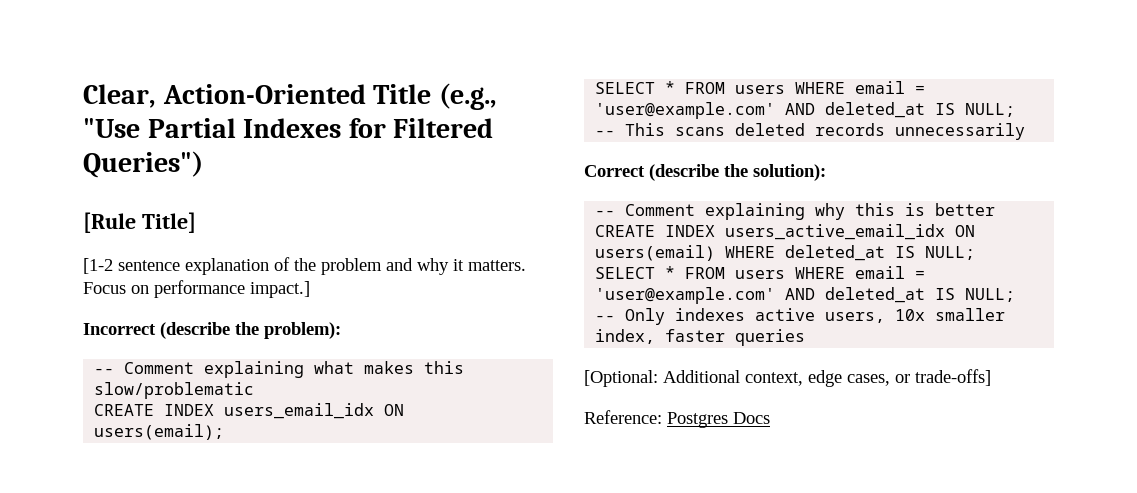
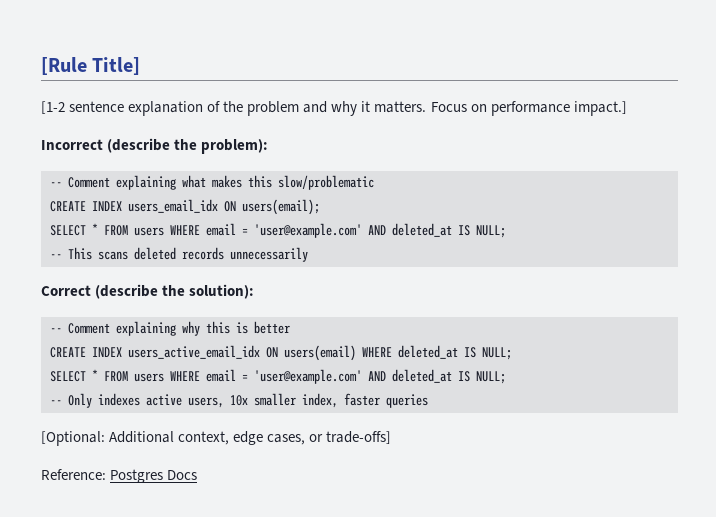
- Clear, Action-Oriented Title (e.g., "Use Partial Indexes for Filtered Queries")

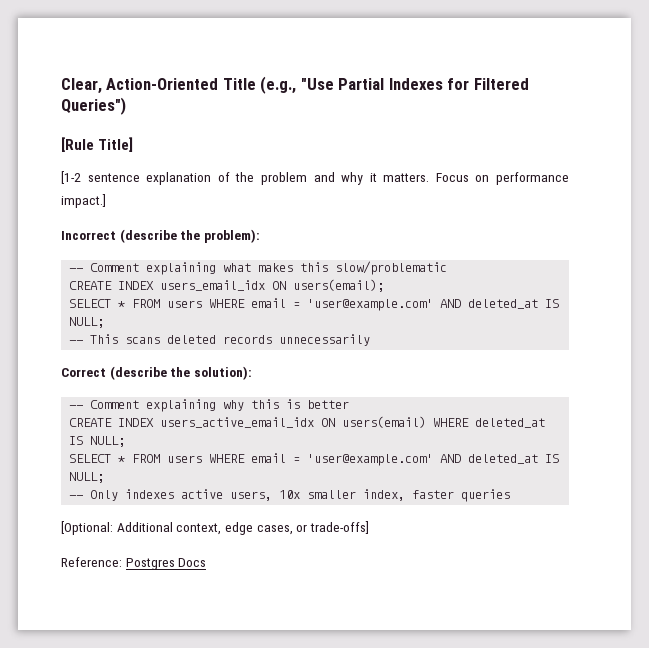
+ Clear, Action-Oriented Title (e.g., "Use Partial Indexes for Filtered Queries")

